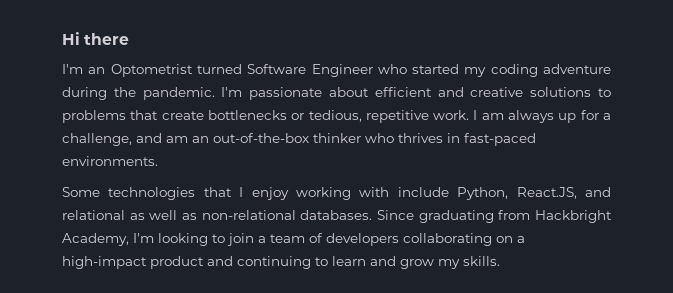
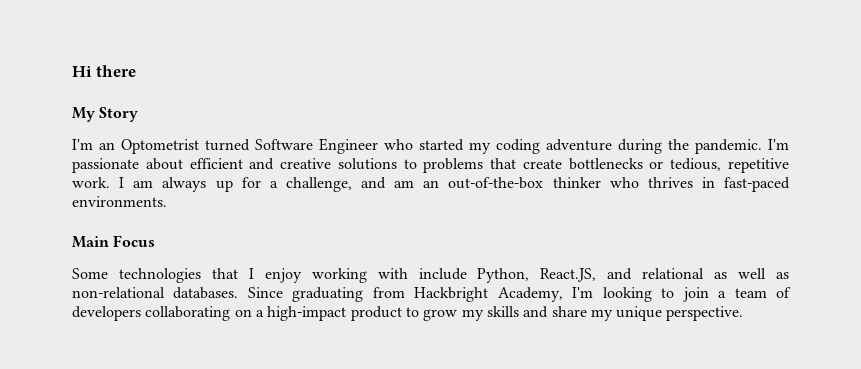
+ My Story
+ Main Focus
- Since graduating from Hackbright Academy, I'm looking to join a team of developers collaborating on a high-impact product and continuing to learn and grow my skills.
+ Since graduating from Hackbright Academy, I'm looking to join a team of developers collaborating on a high-impact product to grow my skills and share my unique perspective.

